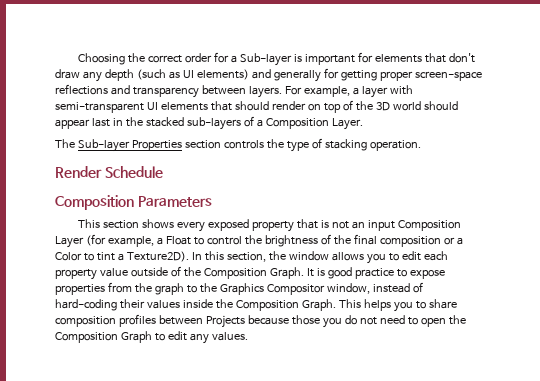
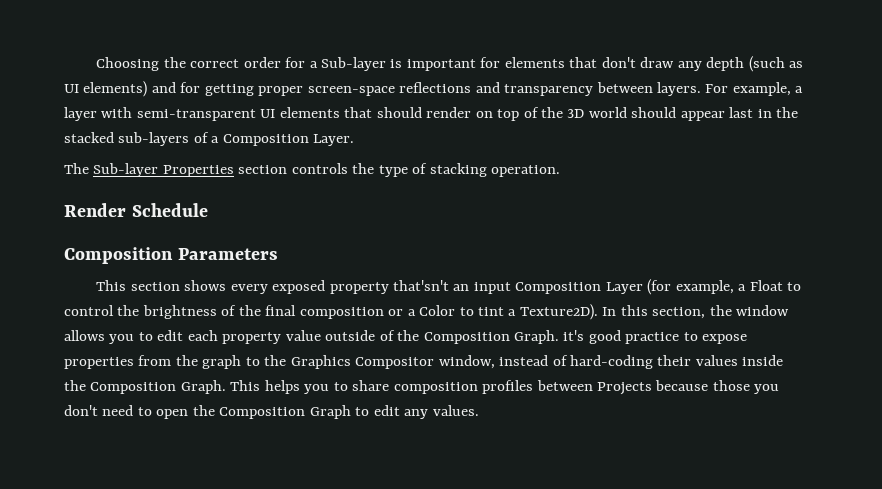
- Choosing the correct order for a Sub-layer is important for elements that don't draw any depth (such as UI elements) and generally for getting proper screen-space reflections and transparency between layers.
+ Choosing the correct order for a Sub-layer is important for elements that don't draw any depth (such as UI elements) and for getting proper screen-space reflections and transparency between layers.
- This section shows every exposed property that is not an input Composition Layer (for example, a Float to control the brightness of the final composition or a Color to tint a Texture2D).
+ This section shows every exposed property that'sn't an input Composition Layer (for example, a Float to control the brightness of the final composition or a Color to tint a Texture2D).
- In this section, the window allows you to edit each property value outside of the Composition Graph. It is good practice to expose properties from the graph to the Graphics Compositor window, instead of hard-coding their values inside the Composition Graph.
+ In this section, the window allows you to edit each property value outside of the Composition Graph. it's good practice to expose properties from the graph to the Graphics Compositor window, instead of hard-coding their values inside the Composition Graph.
- This helps you to share composition profiles between Projects because those you do not need to open the Composition Graph to edit any values.
+ This helps you to share composition profiles between Projects because those you don't need to open the Composition Graph to edit any values.

